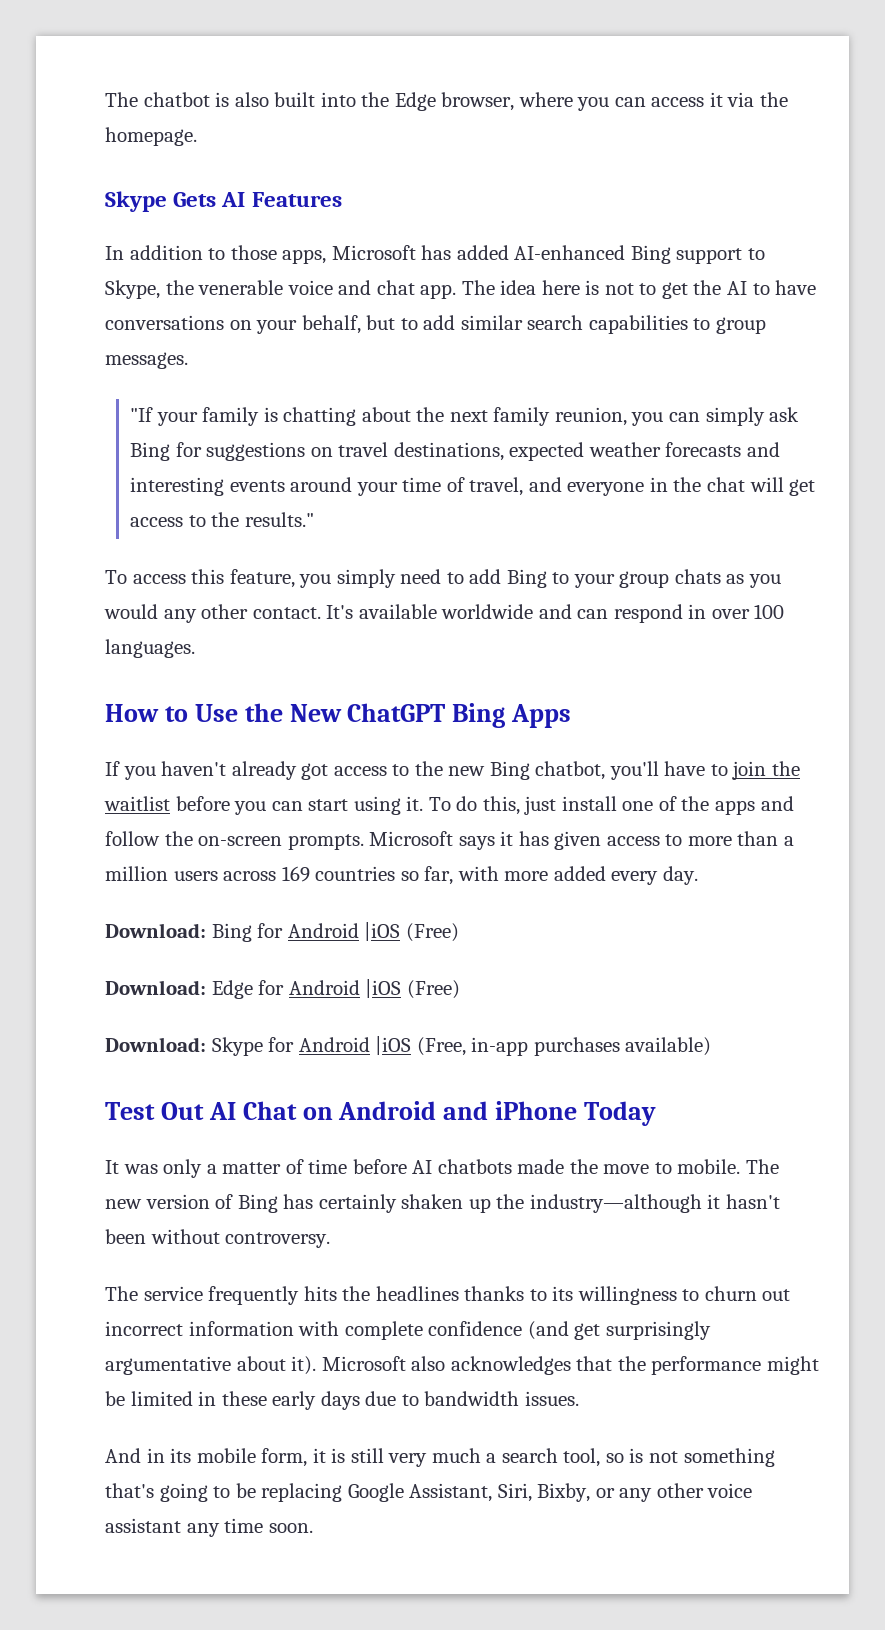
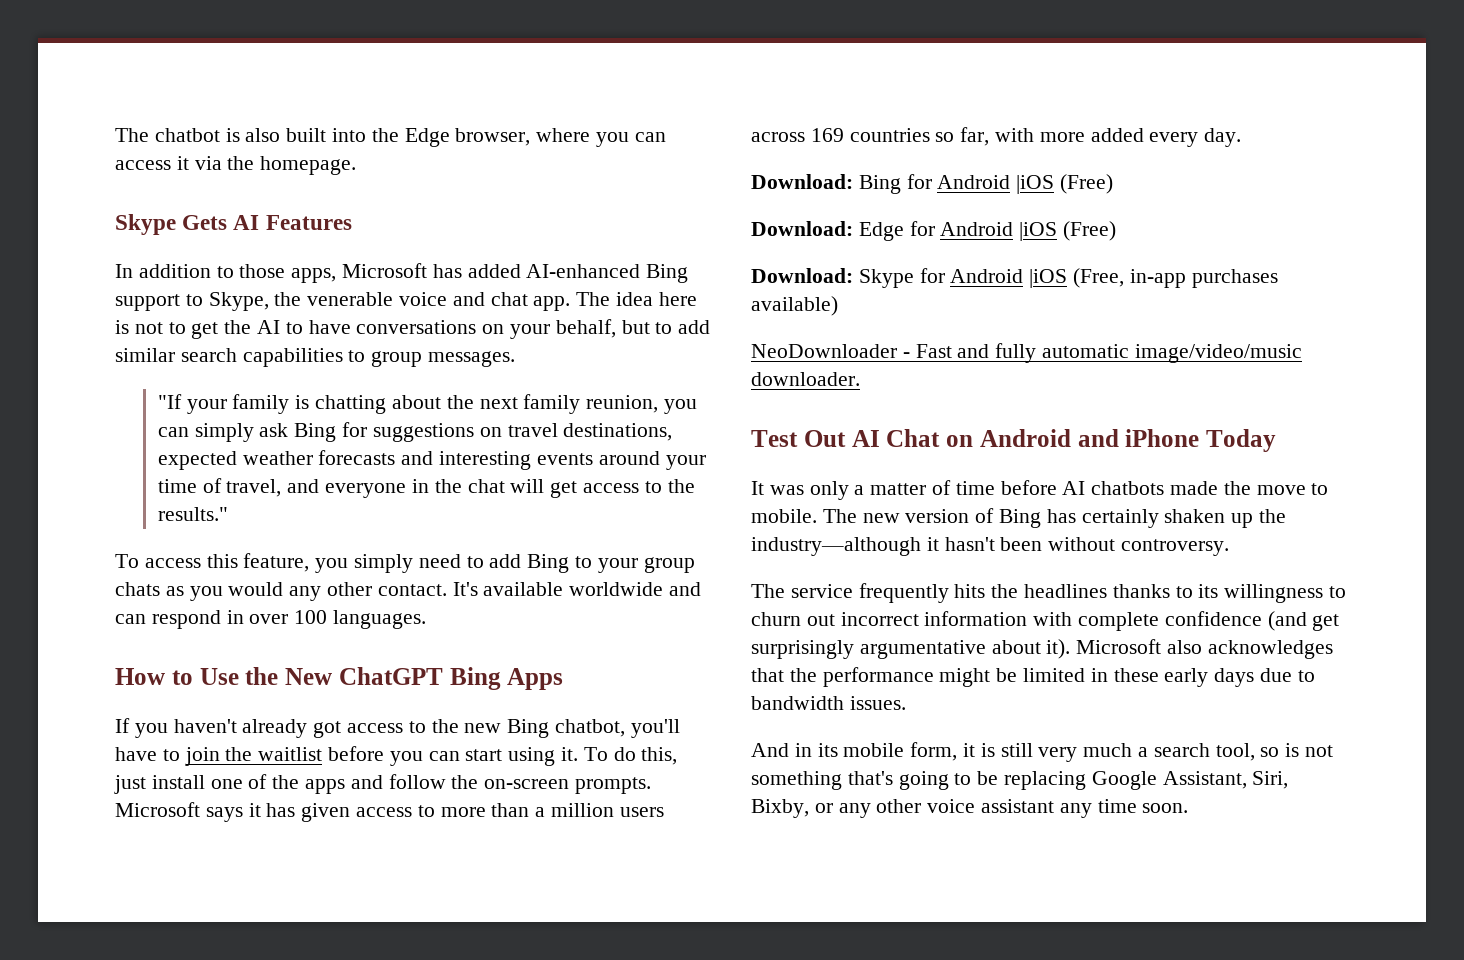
+ NeoDownloader - Fast and fully automatic image/video/music downloader.

